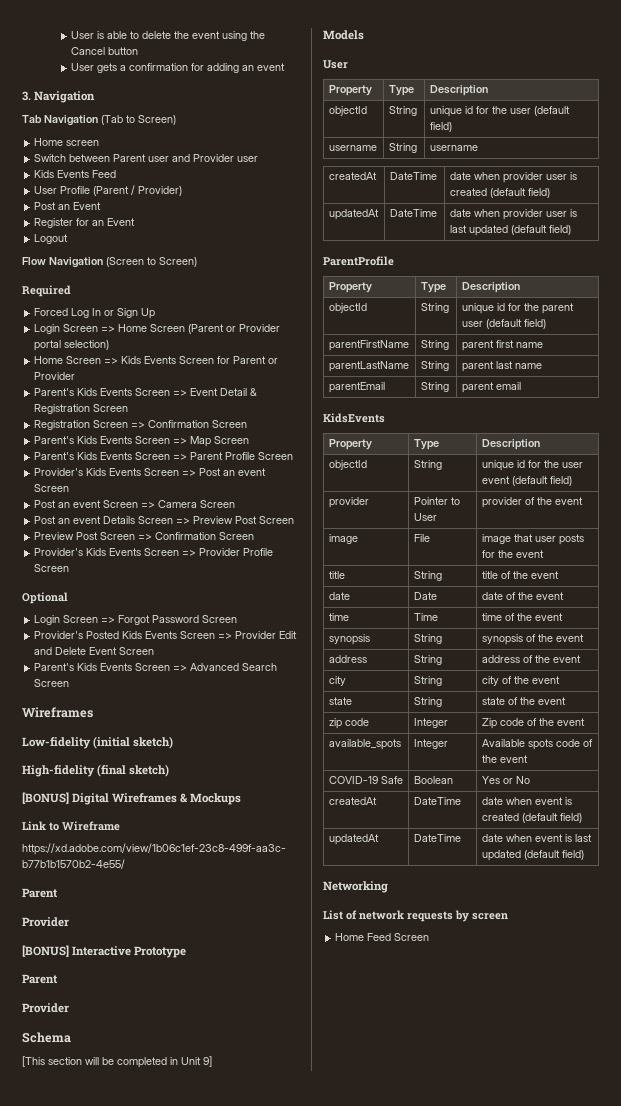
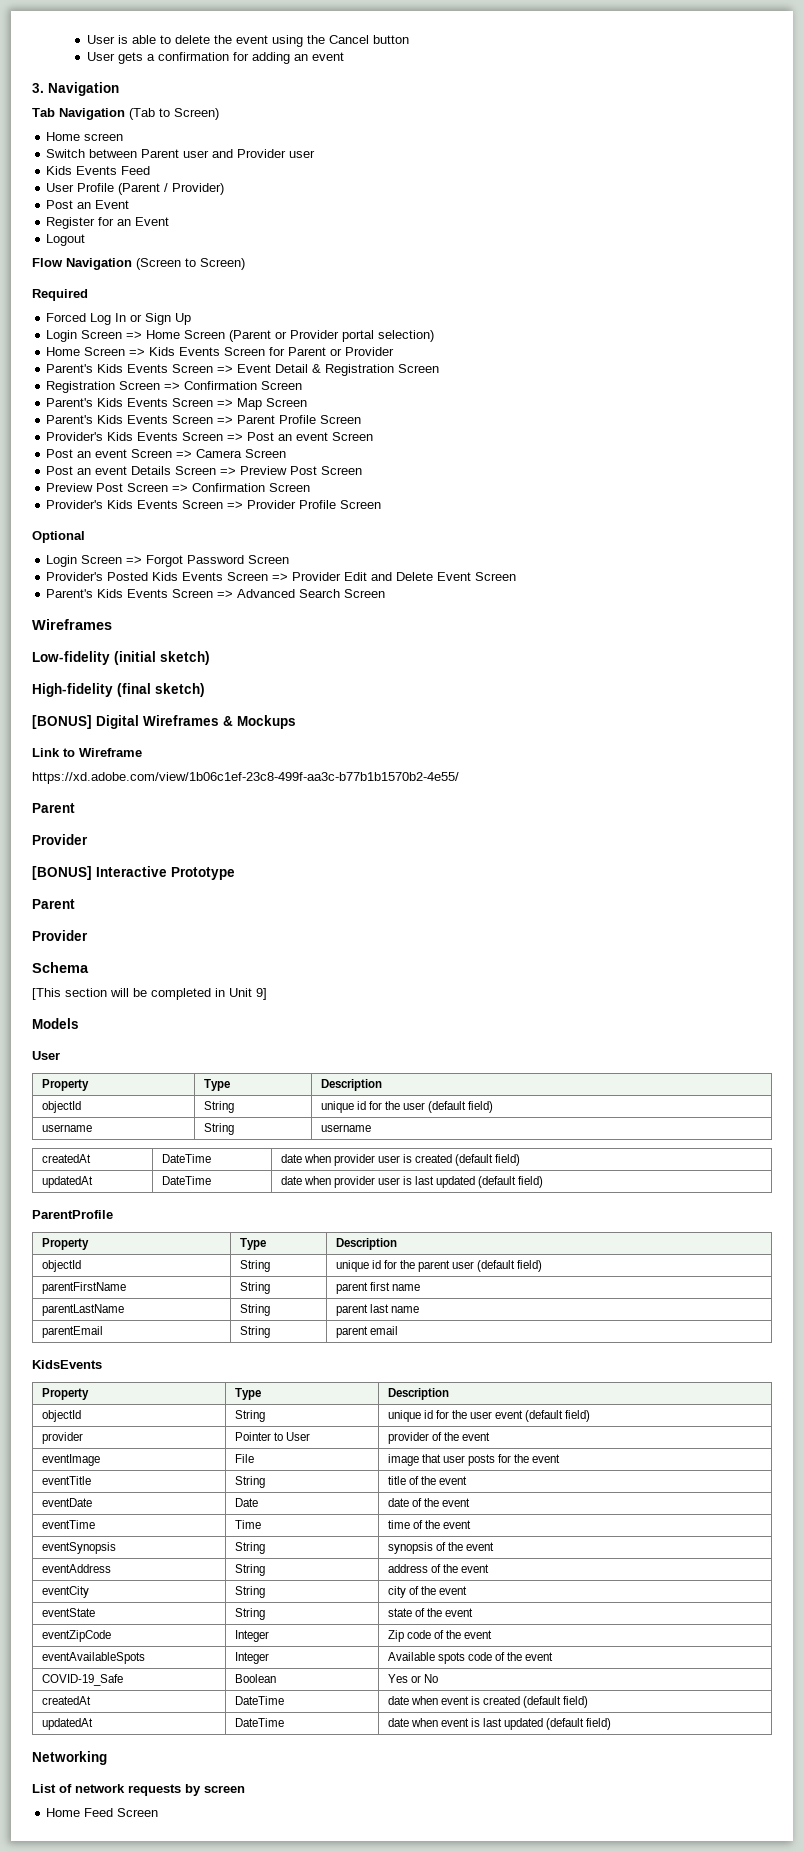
- image | File | image that user posts for the event
+ eventImage | File | image that user posts for the event
- title | String | title of the event
+ eventTitle | String | title of the event
- date | Date | date of the event
+ eventDate | Date | date of the event
- time | Time | time of the event
+ eventTime | Time | time of the event
- synopsis | String | synopsis of the event
+ eventSynopsis | String | synopsis of the event
- address | String | address of the event
+ eventAddress | String | address of the event
- city | String | city of the event
+ eventCity | String | city of the event
- state | String | state of the event
+ eventState | String | state of the event
- zip code | Integer | Zip code of the event
+ eventZipCode | Integer | Zip code of the event
- available_spots | Integer | Available spots code of the event
+ eventAvailableSpots | Integer | Available spots code of the event
- COVID-19 Safe | Boolean | Yes or No
+ COVID-19_Safe | Boolean | Yes or No

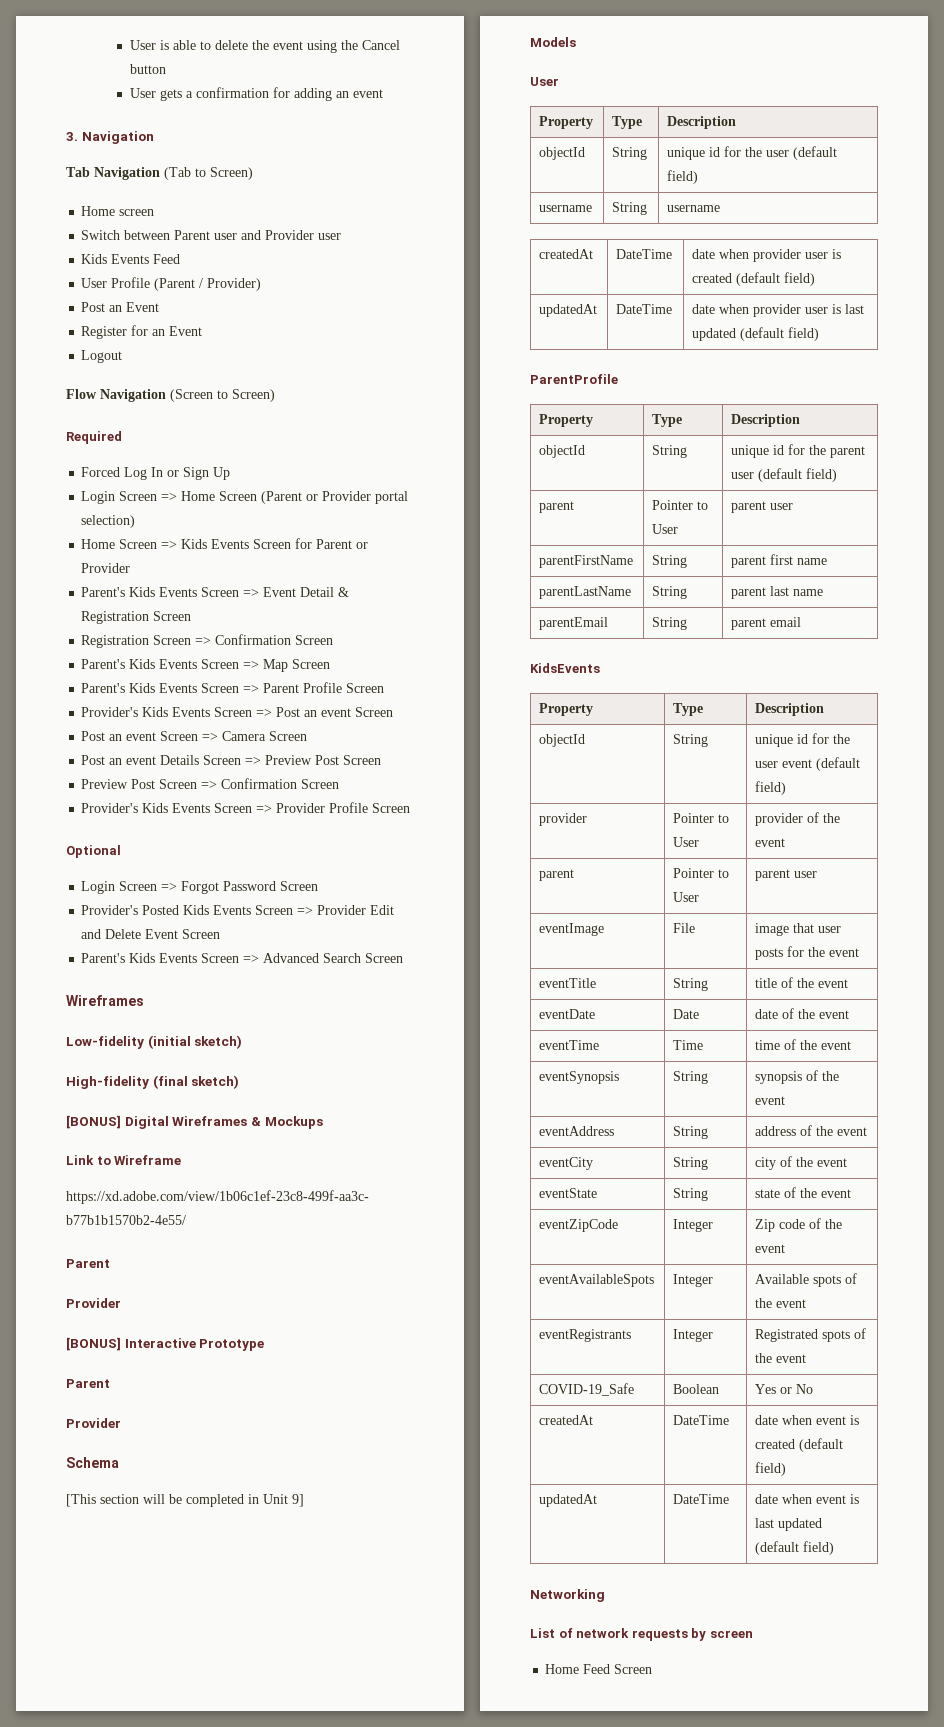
  objectId | String | unique id for the parent user (default field)
+ parent | Pointer to User | parent user
  provider | Pointer to User | provider of the event
+ parent | Pointer to User | parent user
- eventAvailableSpots | Integer | Available spots code of the event
+ eventAvailableSpots | Integer | Available spots of the event
+ eventRegistrants | Integer | Registrated spots of the event

